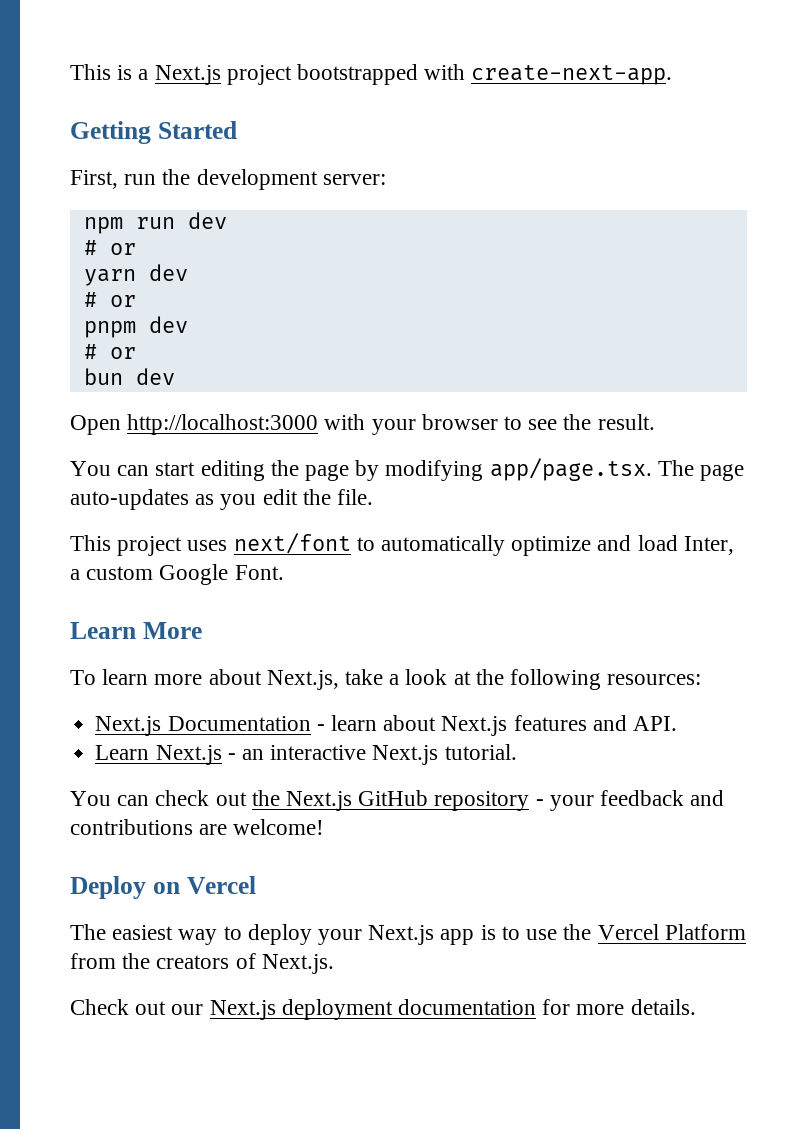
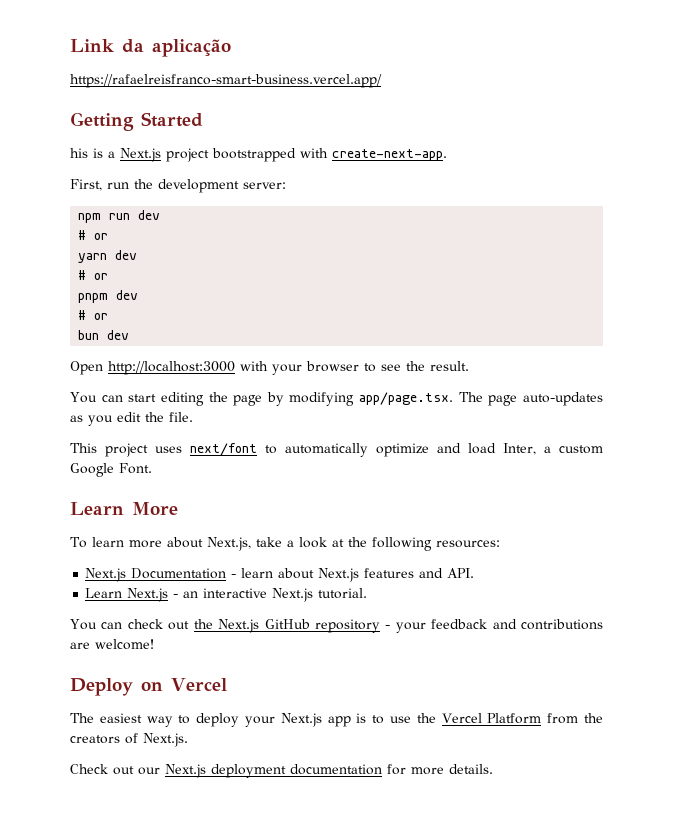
- This is a Next.js project bootstrapped with create-next-app.
+ Link da aplicação
+ https://rafaelreisfranco-smart-business.vercel.app/
+ Getting Started
+ his is a Next.js project bootstrapped with create-next-app.
- Getting Started

